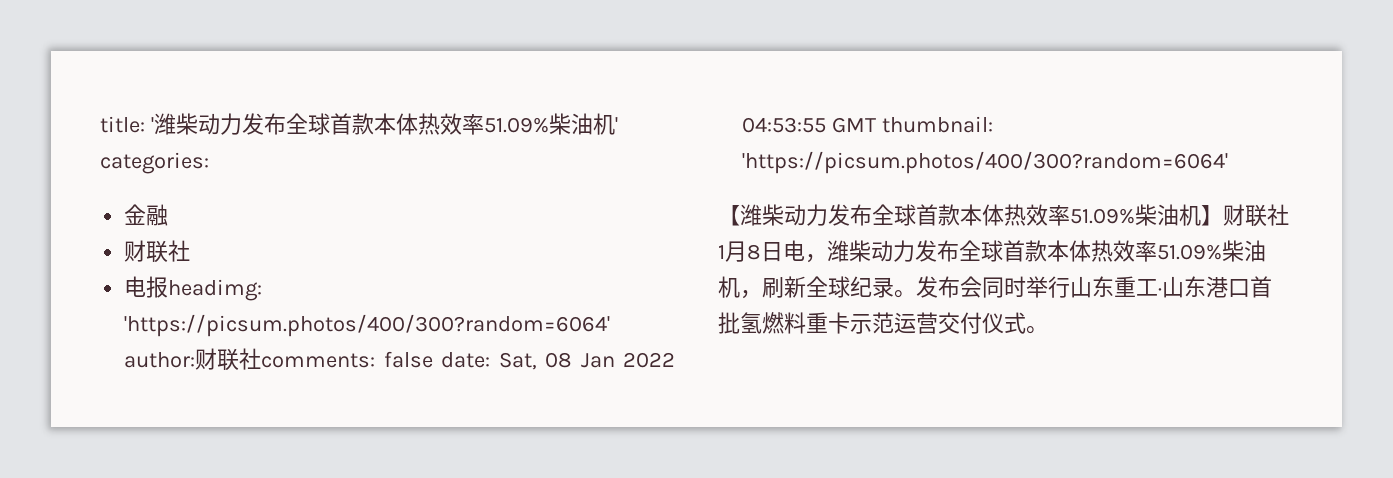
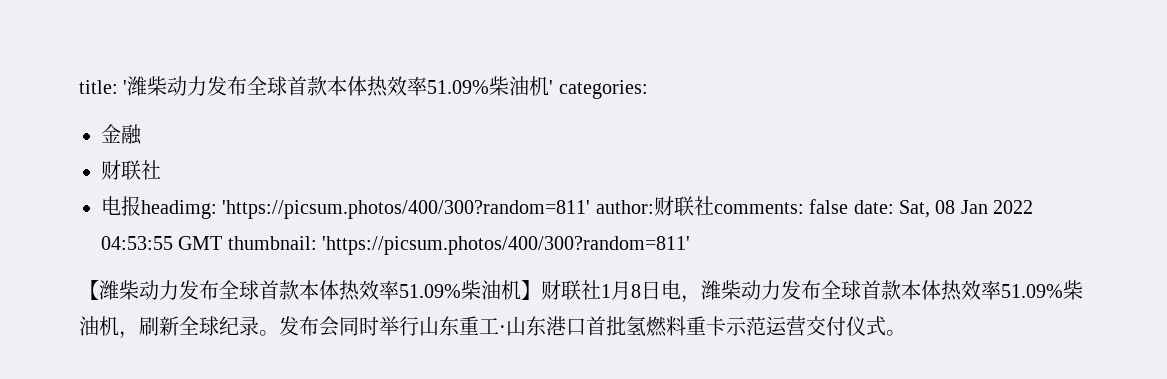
- 电报headimg: 'https://picsum.photos/400/300?random=6064' author:财联社comments: false date: Sat, 08 Jan 2022 04:53:55 GMT thumbnail: 'https://picsum.photos/400/300?random=6064'
+ 电报headimg: 'https://picsum.photos/400/300?random=811' author:财联社comments: false date: Sat, 08 Jan 2022 04:53:55 GMT thumbnail: 'https://picsum.photos/400/300?random=811'

